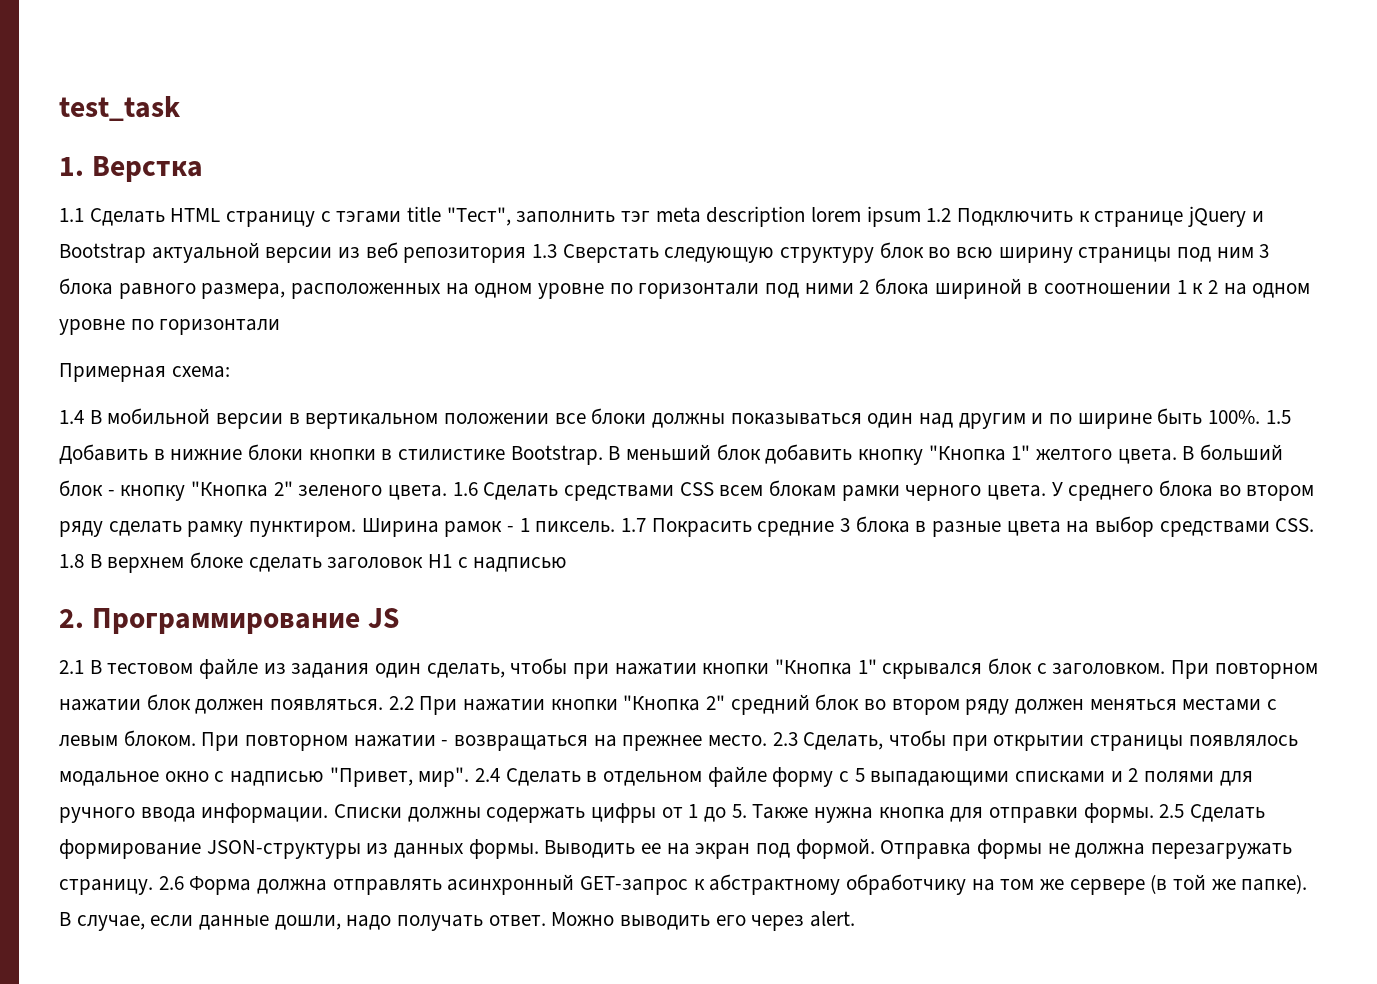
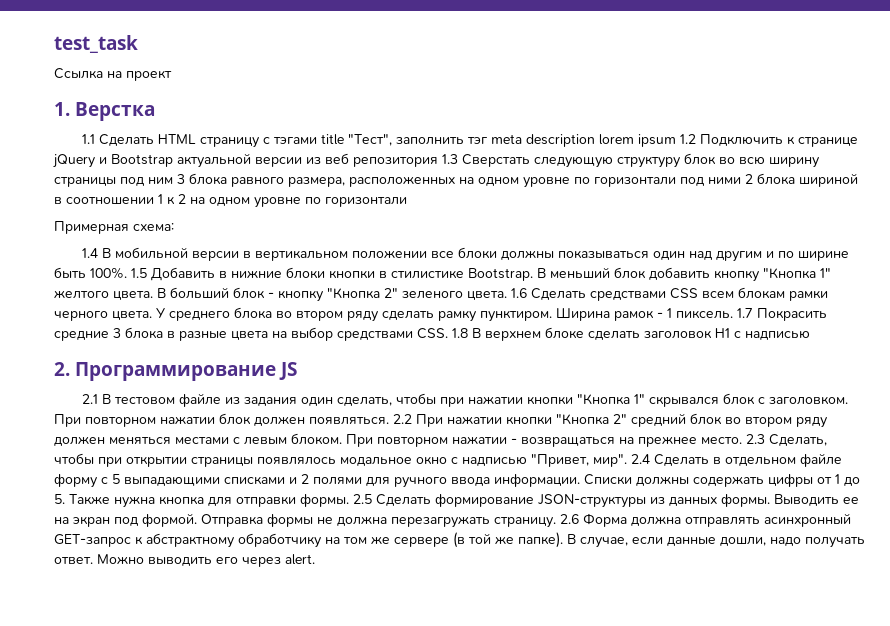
+ Ссылка на проект

